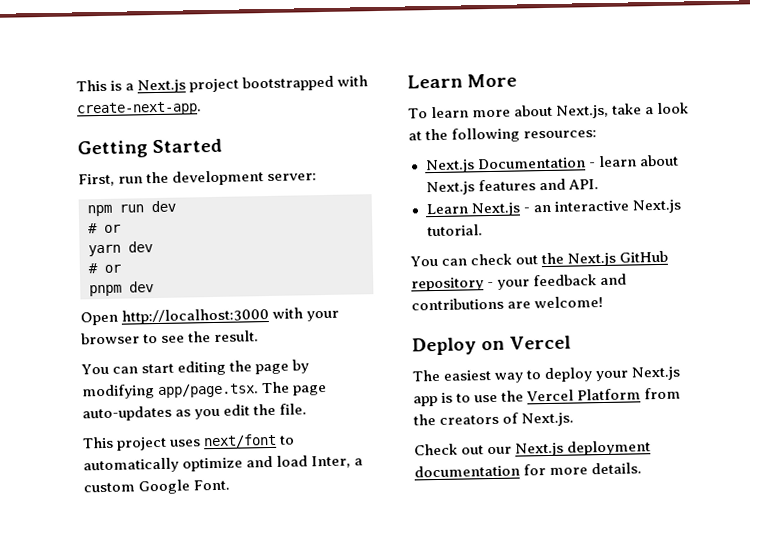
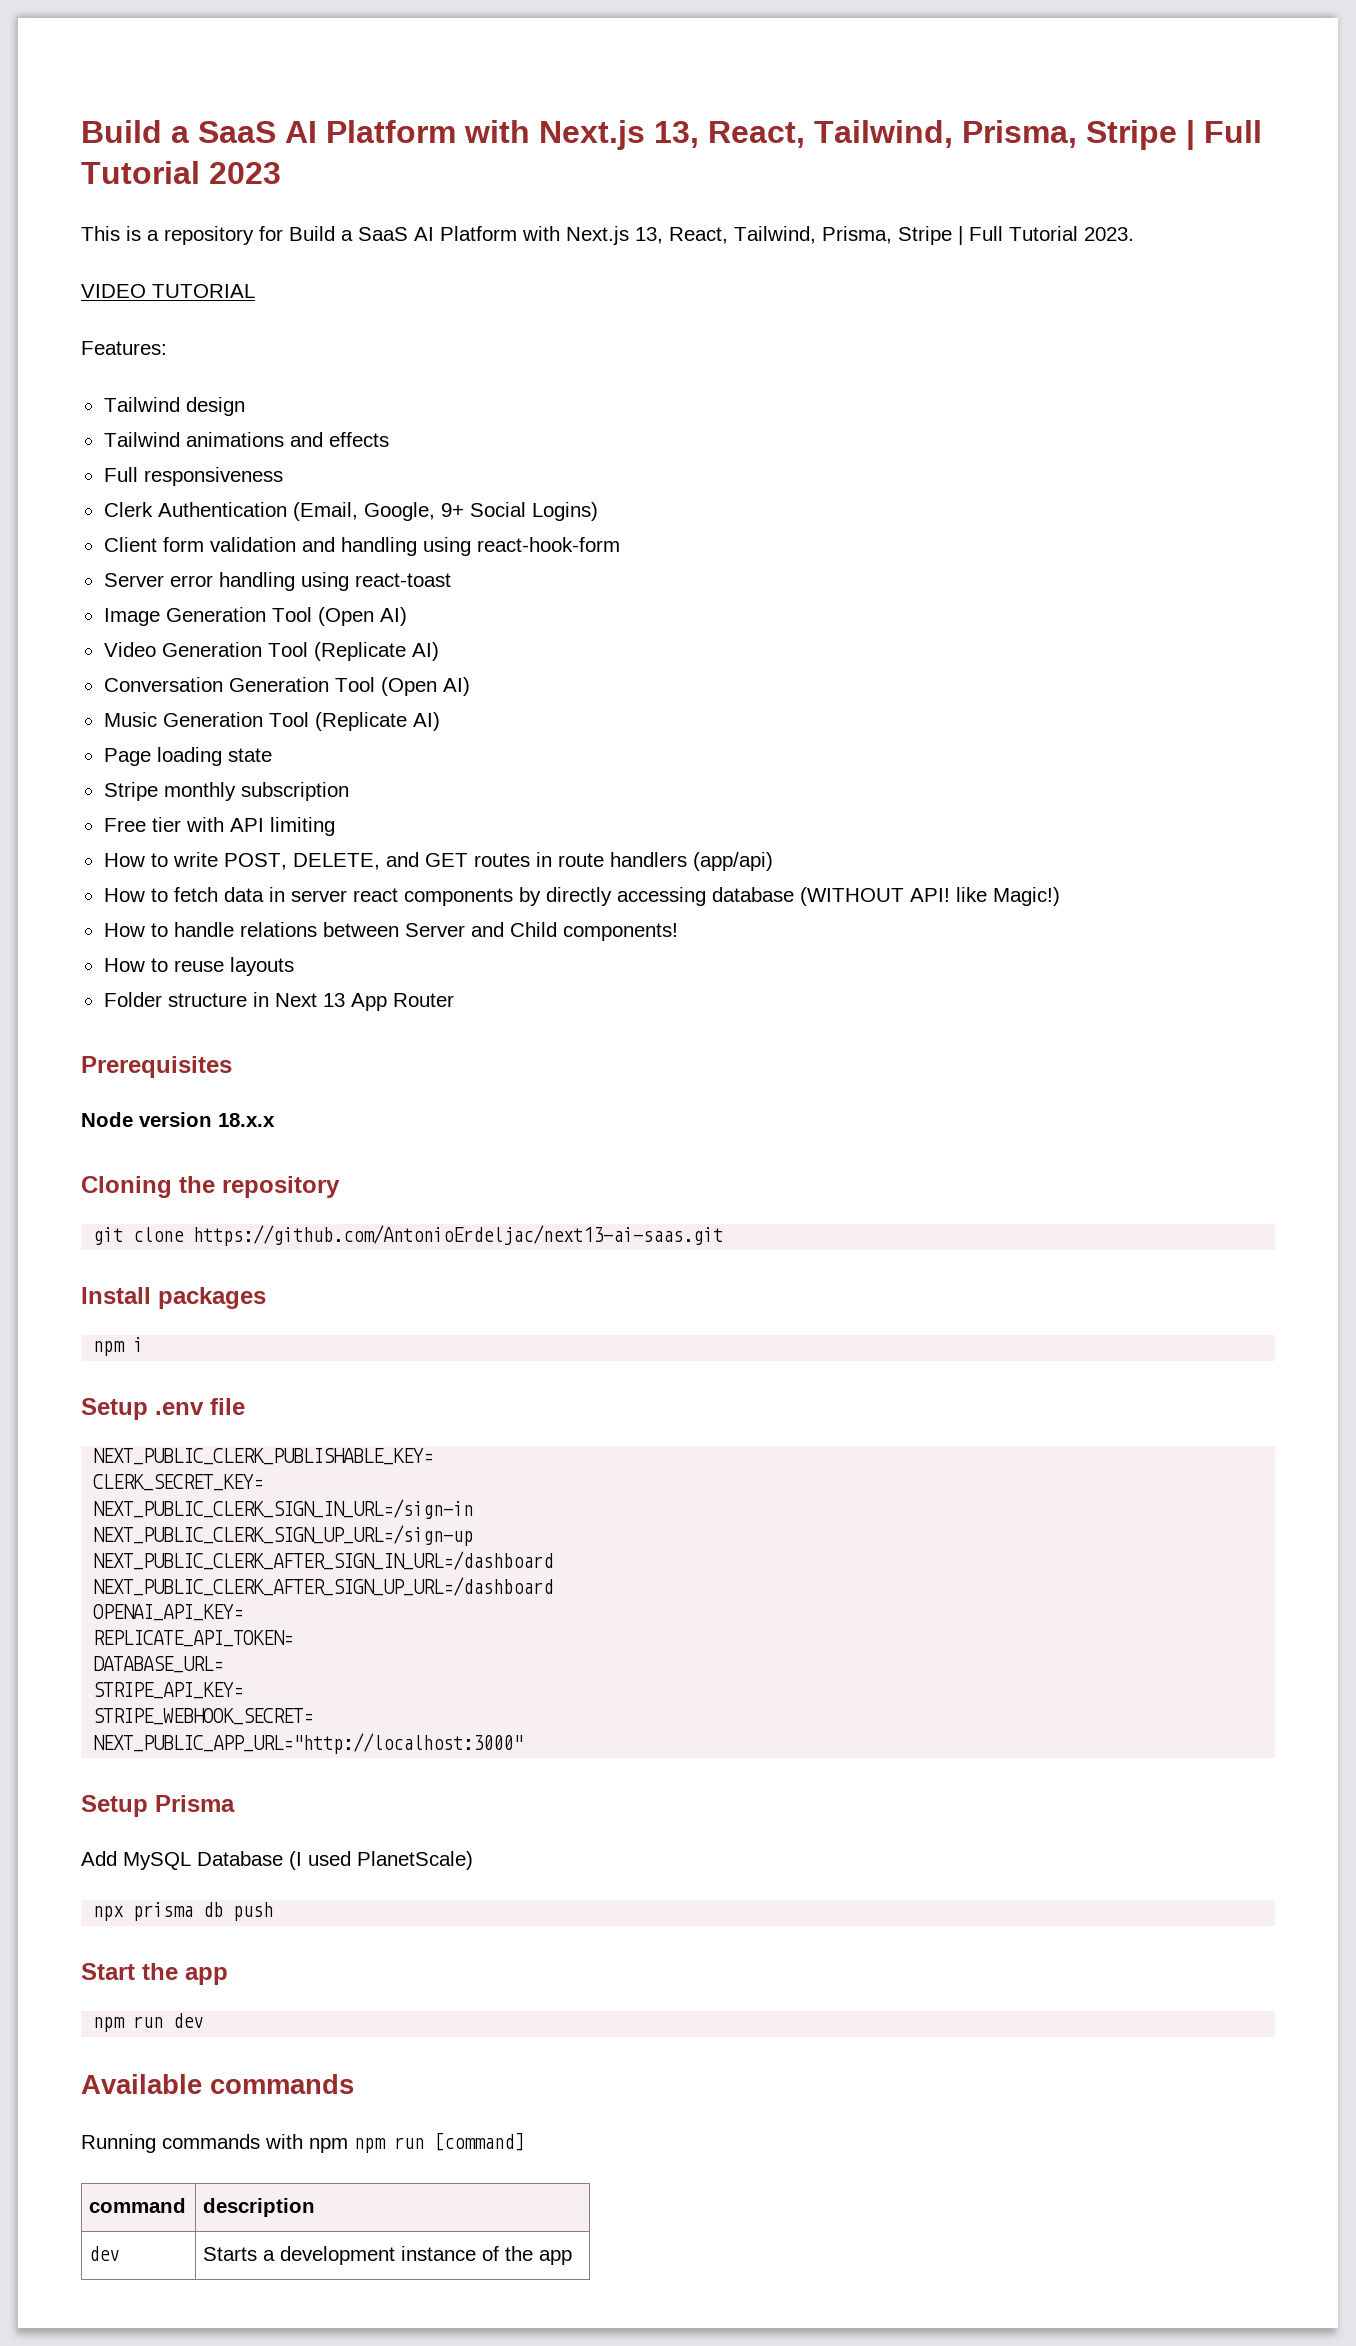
- This is a Next.js project bootstrapped with create-next-app.
- Getting Started
- First, run the development server:
+ Build a SaaS AI Platform with Next.js 13, React, Tailwind, Prisma, Stripe | Full Tutorial 2023
+ This is a repository for Build a SaaS AI Platform with Next.js 13, React, Tailwind, Prisma, Stripe | Full Tutorial 2023.
+ VIDEO TUTORIAL
+ Features:
+ Tailwind design
+ Tailwind animations and effects
+ Full responsiveness
+ Clerk Authentication (Email, Google, 9+ Social Logins)
+ Client form validation and handling using react-hook-form
+ Server error handling using react-toast
+ Image Generation Tool (Open AI)
+ Video Generation Tool (Replicate AI)
+ Conversation Generation Tool (Open AI)
+ Music Generation Tool (Replicate AI)
+ Page loading state
+ Stripe monthly subscription
+ Free tier with API limiting
+ How to write POST, DELETE, and GET routes in route handlers (app/api)
+ How to fetch data in server react components by directly accessing database (WITHOUT API! like Magic!)
+ How to handle relations between Server and Child components!
+ How to reuse layouts
+ Folder structure in Next 13 App Router
+ Prerequisites
+ Node version 18.x.x
+ Cloning the repository
+ git clone https://github.com/AntonioErdeljac/next13-ai-saas.git
+ Install packages
+ npm i
+ Setup .env file
+ NEXT_PUBLIC_CLERK_PUBLISHABLE_KEY=
+ CLERK_SECRET_KEY=
+ NEXT_PUBLIC_CLERK_SIGN_IN_URL=/sign-in
+ NEXT_PUBLIC_CLERK_SIGN_UP_URL=/sign-up
+ NEXT_PUBLIC_CLERK_AFTER_SIGN_IN_URL=/dashboard
+ NEXT_PUBLIC_CLERK_AFTER_SIGN_UP_URL=/dashboard
+ OPENAI_API_KEY=
+ REPLICATE_API_TOKEN=
+ DATABASE_URL=
+ STRIPE_API_KEY=
+ STRIPE_WEBHOOK_SECRET=
+ NEXT_PUBLIC_APP_URL="http://localhost:3000"
+ Setup Prisma
+ Add MySQL Database (I used PlanetScale)
+ npx prisma db push
+ Start the app
  npm run dev
- # or
- yarn dev
- # or
- pnpm dev
- Open http://localhost:3000 with your browser to see the result.
- You can start editing the page by modifying app/page.tsx. The page auto-updates as you edit the file.
- This project uses next/font to automatically optimize and load Inter, a custom Google Font.
- Learn More
- To learn more about Next.js, take a look at the following resources:
- Next.js Documentation - learn about Next.js features and API.
- Learn Next.js - an interactive Next.js tutorial.
- You can check out the Next.js GitHub repository - your feedback and contributions are welcome!
- Deploy on Vercel
- The easiest way to deploy your Next.js app is to use the Vercel Platform from the creators of Next.js.
- Check out our Next.js deployment documentation for more details.
+ Available commands
+ Running commands with npm npm run [command]
+ command | description
+ dev | Starts a development instance of the app

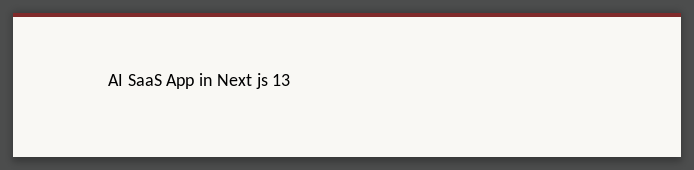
- Build a SaaS AI Platform with Next.js 13, React, Tailwind, Prisma, Stripe | Full Tutorial 2023
- This is a repository for Build a SaaS AI Platform with Next.js 13, React, Tailwind, Prisma, Stripe | Full Tutorial 2023.
- VIDEO TUTORIAL
- Features:
- Tailwind design
- Tailwind animations and effects
- Full responsiveness
- Clerk Authentication (Email, Google, 9+ Social Logins)
- Client form validation and handling using react-hook-form
- Server error handling using react-toast
- Image Generation Tool (Open AI)
- Video Generation Tool (Replicate AI)
- Conversation Generation Tool (Open AI)
- Music Generation Tool (Replicate AI)
- Page loading state
- Stripe monthly subscription
- Free tier with API limiting
- How to write POST, DELETE, and GET routes in route handlers (app/api)
- How to fetch data in server react components by directly accessing database (WITHOUT API! like Magic!)
- How to handle relations between Server and Child components!
- How to reuse layouts
- Folder structure in Next 13 App Router
- Prerequisites
- Node version 18.x.x
- Cloning the repository
- git clone https://github.com/AntonioErdeljac/next13-ai-saas.git
- Install packages
- npm i
- Setup .env file
- NEXT_PUBLIC_CLERK_PUBLISHABLE_KEY=
- CLERK_SECRET_KEY=
- NEXT_PUBLIC_CLERK_SIGN_IN_URL=/sign-in
- NEXT_PUBLIC_CLERK_SIGN_UP_URL=/sign-up
- NEXT_PUBLIC_CLERK_AFTER_SIGN_IN_URL=/dashboard
- NEXT_PUBLIC_CLERK_AFTER_SIGN_UP_URL=/dashboard
- OPENAI_API_KEY=
- REPLICATE_API_TOKEN=
- DATABASE_URL=
- STRIPE_API_KEY=
- STRIPE_WEBHOOK_SECRET=
- NEXT_PUBLIC_APP_URL="http://localhost:3000"
- Setup Prisma
- Add MySQL Database (I used PlanetScale)
- npx prisma db push
- Start the app
- npm run dev
- Available commands
- Running commands with npm npm run [command]
- command | description
- dev | Starts a development instance of the app
+ AI SaaS App in Next js 13

